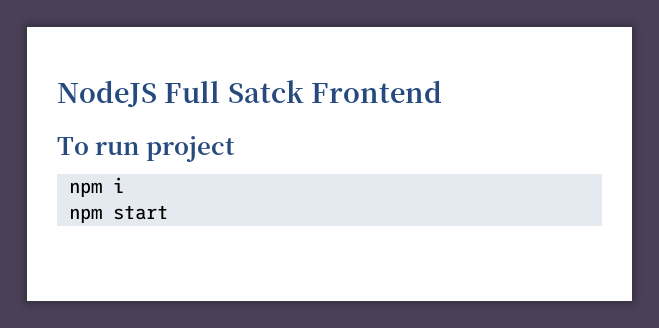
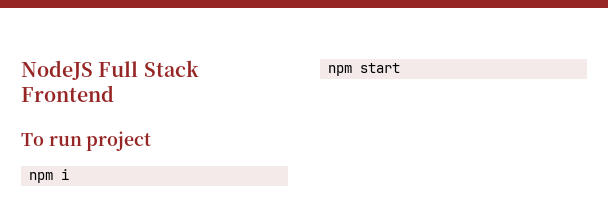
- NodeJS Full Satck Frontend
+ NodeJS Full Stack Frontend

